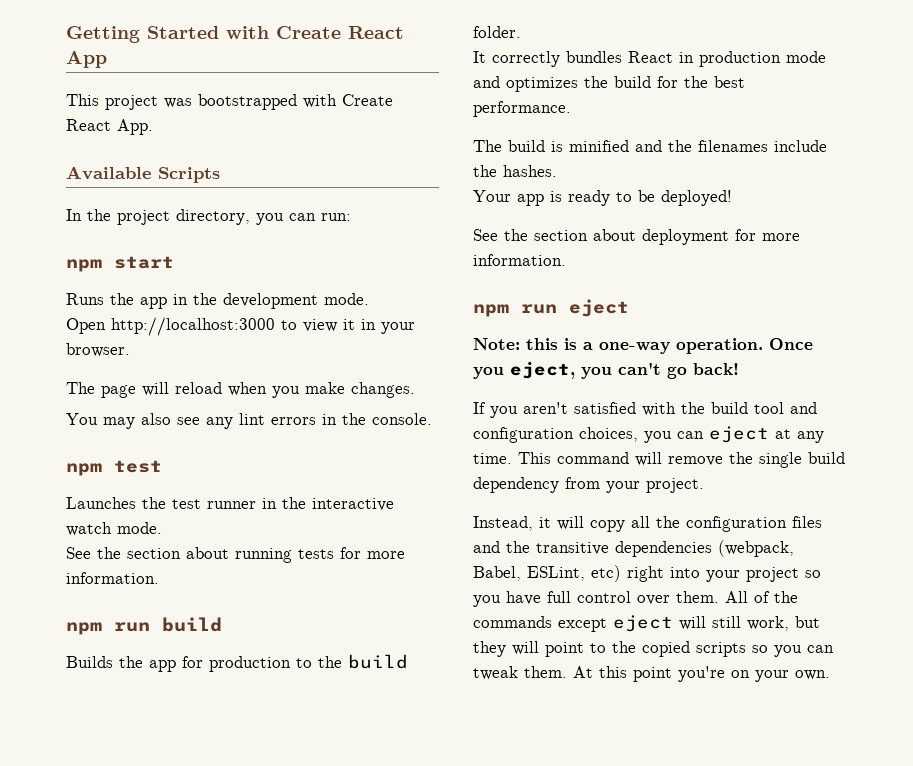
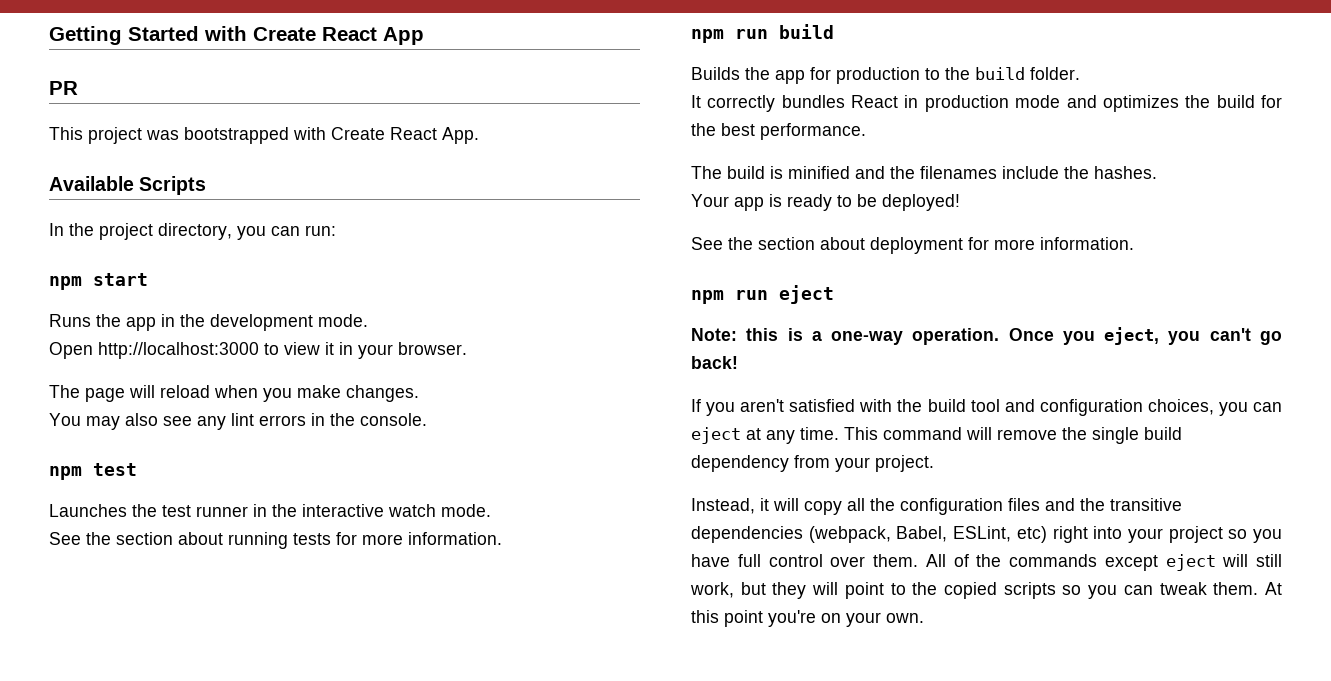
+ PR

